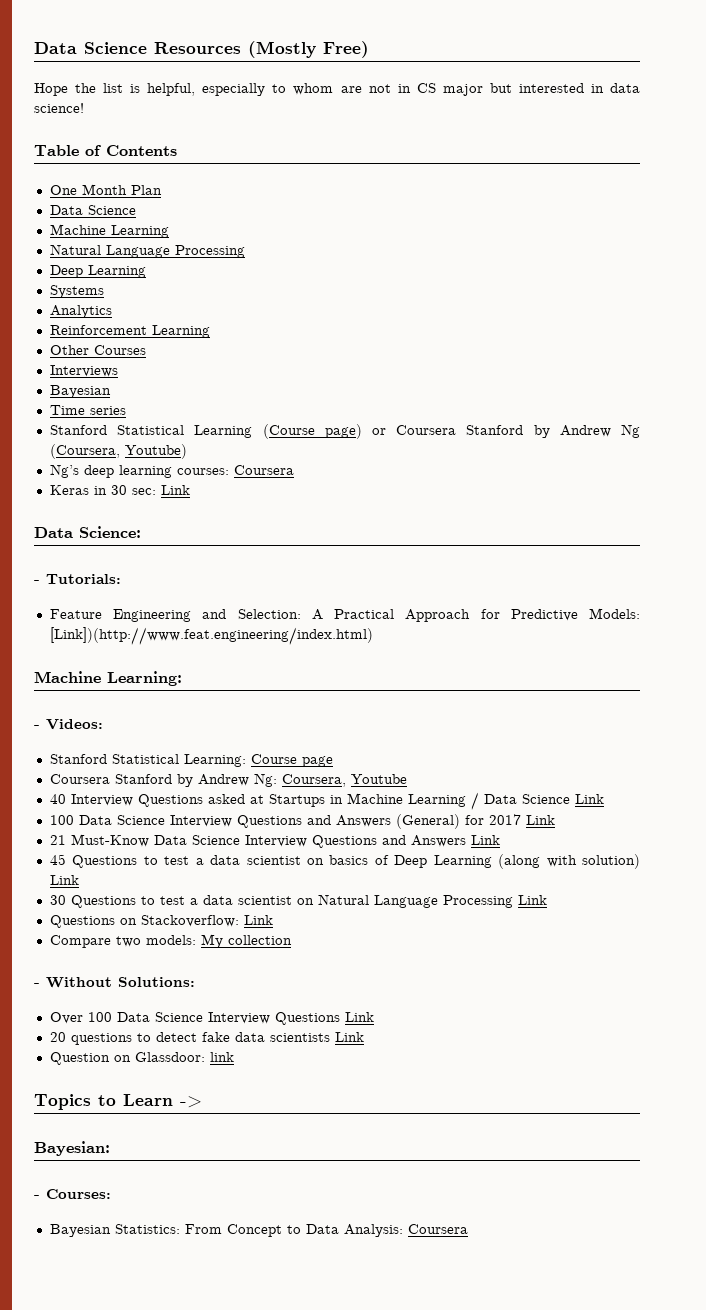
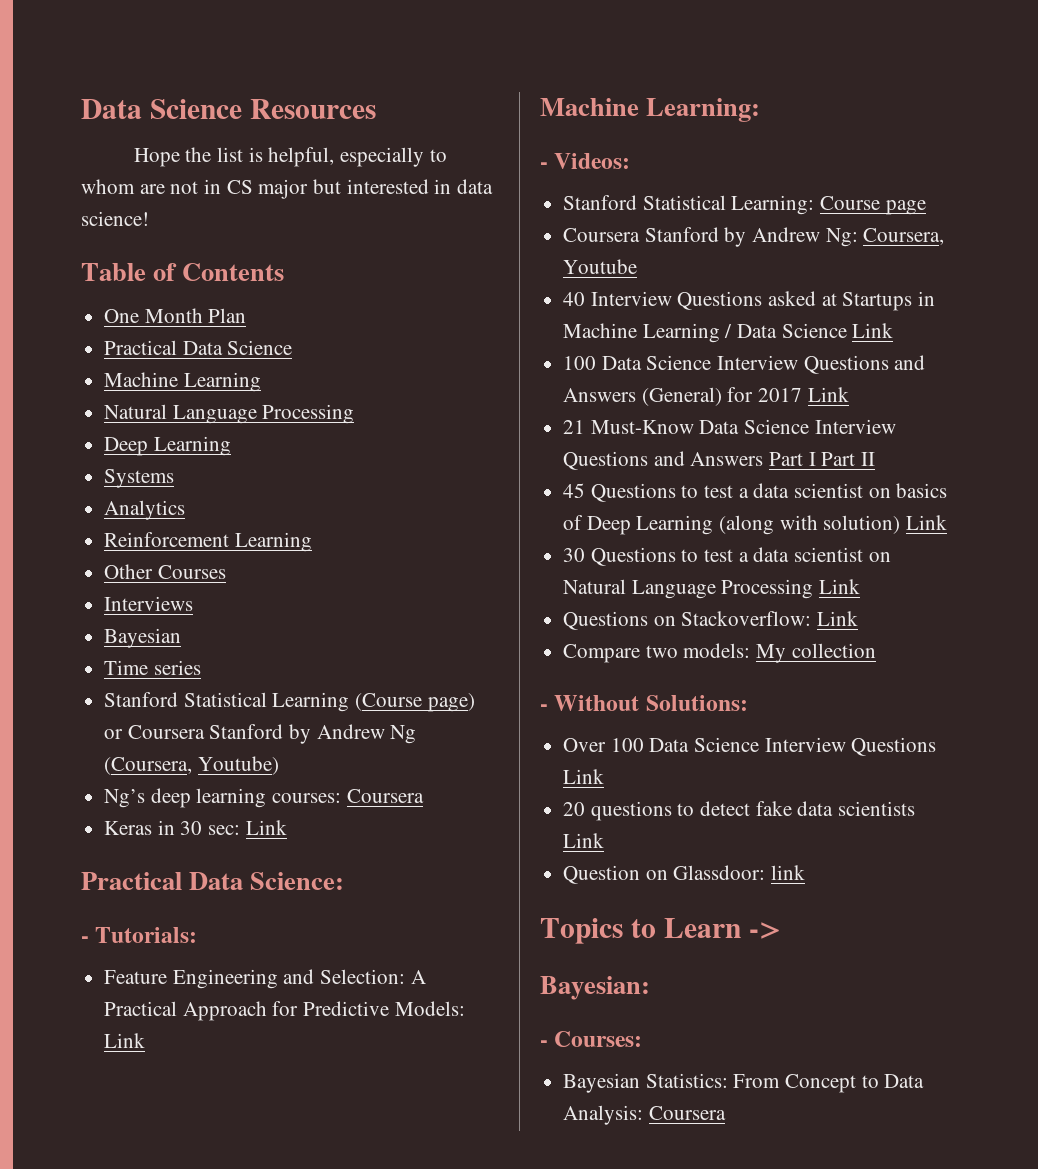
- Data Science Resources (Mostly Free)
+ Data Science Resources
  One Month Plan
- Data Science
+ Practical Data Science
- Data Science:
+ Practical Data Science:
- Feature Engineering and Selection: A Practical Approach for Predictive Models: [Link])(http://www.feat.engineering/index.html)
+ Feature Engineering and Selection: A Practical Approach for Predictive Models: Link
- 21 Must-Know Data Science Interview Questions and Answers Link
+ 21 Must-Know Data Science Interview Questions and Answers Part I Part II

